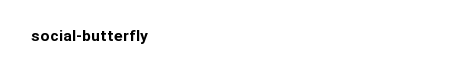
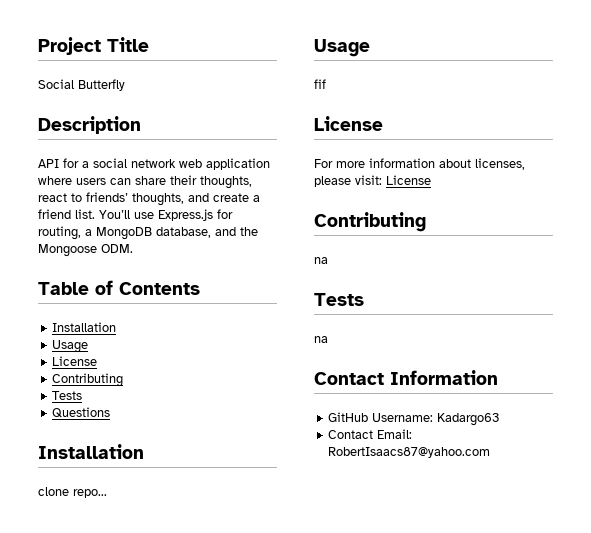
- social-butterfly
+ Project Title
+ Social Butterfly
+ Description
+ API for a social network web application where users can share their thoughts, react to friends’ thoughts, and create a friend list. You’ll use Express.js for routing, a MongoDB database, and the Mongoose ODM.
+ Table of Contents
+ Installation
+ Usage
+ License
+ Contributing
+ Tests
+ Questions
+ Installation
+ clone repo...
+ Usage
+ fif
+ License
+ For more information about licenses, please visit: License
+ Contributing
+ na
+ Tests
+ na
+ Contact Information
+ GitHub Username: Kadargo63
+ Contact Email: RobertIsaacs87@yahoo.com

